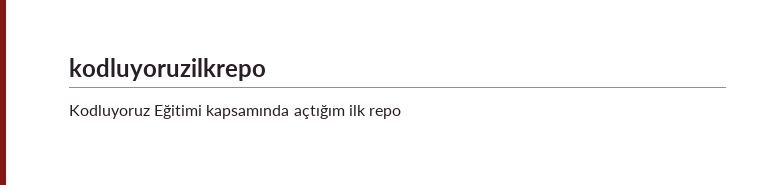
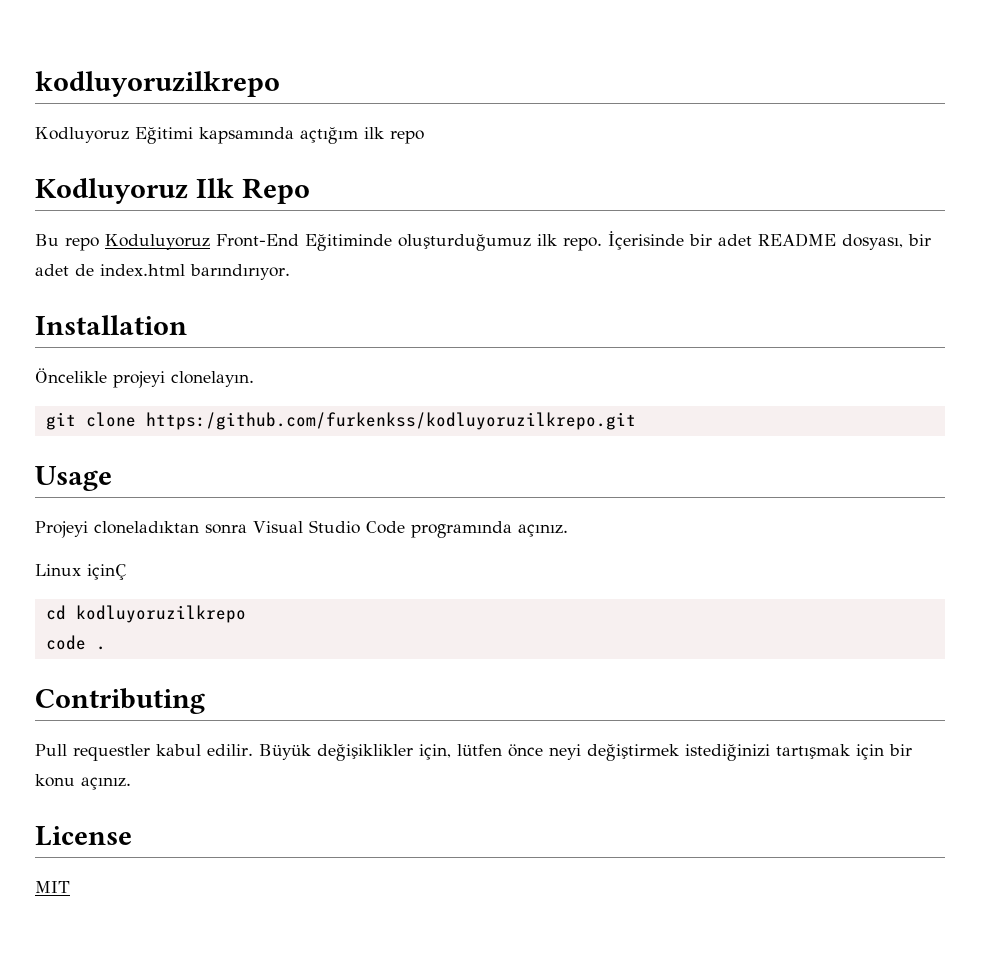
+ Kodluyoruz Ilk Repo
+ Bu repo Koduluyoruz Front-End Eğitiminde oluşturduğumuz ilk repo. İçerisinde bir adet README dosyası, bir adet de index.html barındırıyor.
+ Installation
+ Öncelikle projeyi clonelayın.
+ git clone https:/github.com/furkenkss/kodluyoruzilkrepo.git
+ Usage
+ Projeyi cloneladıktan sonra Visual Studio Code programında açınız.
+ Linux içinÇ
+ cd kodluyoruzilkrepo
+ code .
+ Contributing
+ Pull requestler kabul edilir. Büyük değişiklikler için, lütfen önce neyi değiştirmek istediğinizi tartışmak için bir konu açınız.
+ License
+ MIT

